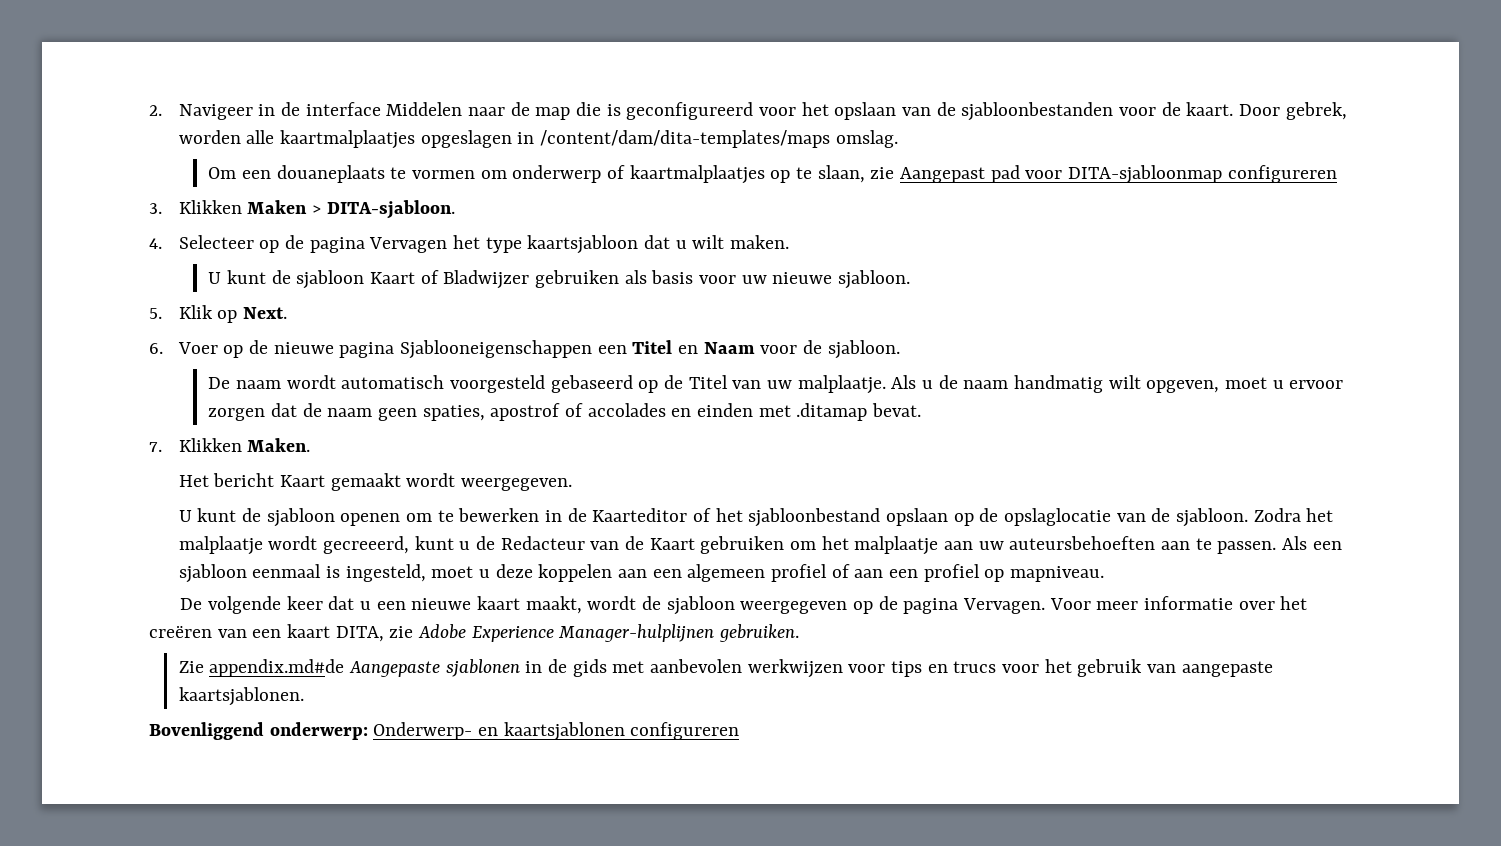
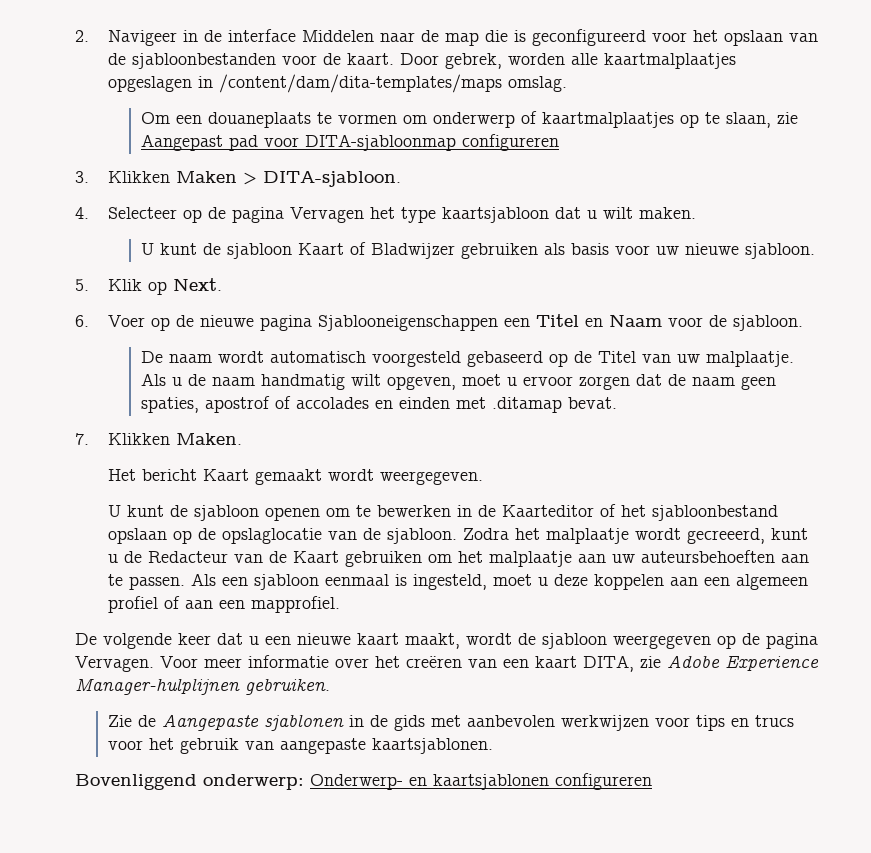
- Als een sjabloon eenmaal is ingesteld, moet u deze koppelen aan een algemeen profiel of aan een profiel op mapniveau.
+ Als een sjabloon eenmaal is ingesteld, moet u deze koppelen aan een algemeen profiel of aan een mapprofiel.
- Zie appendix.md#de Aangepaste sjablonen in de gids met aanbevolen werkwijzen voor tips en trucs voor het gebruik van aangepaste kaartsjablonen.
+ Zie de Aangepaste sjablonen in de gids met aanbevolen werkwijzen voor tips en trucs voor het gebruik van aangepaste kaartsjablonen.

